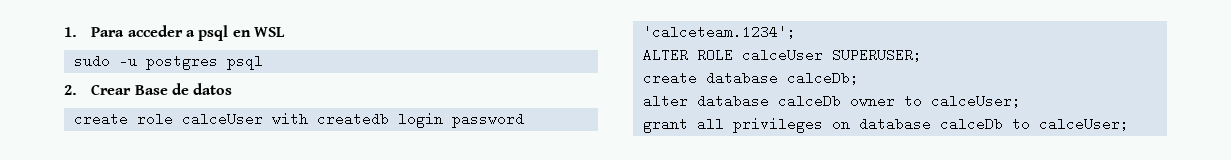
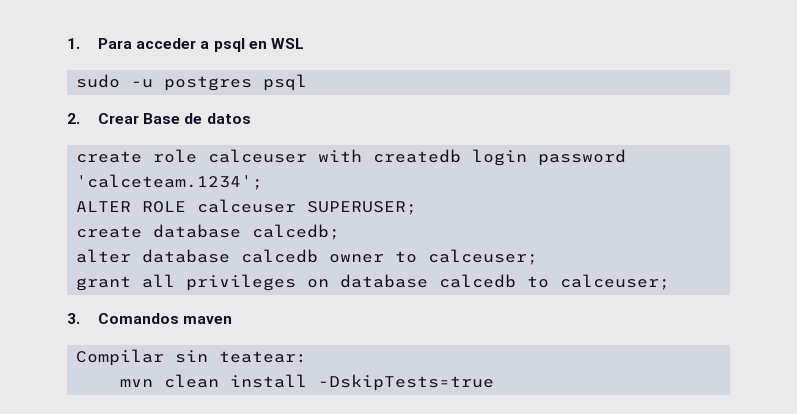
- create role calceUser with createdb login password 'calceteam.1234';
+ create role calceuser with createdb login password 'calceteam.1234';
- ALTER ROLE calceUser SUPERUSER;
+ ALTER ROLE calceuser SUPERUSER;
- create database calceDb;
+ create database calcedb;
- alter database calceDb owner to calceUser;
+ alter database calcedb owner to calceuser;
- grant all privileges on database calceDb to calceUser;
+ grant all privileges on database calcedb to calceuser;
+ 3. Comandos maven
+ Compilar sin teatear:
+ mvn clean install -DskipTests=true

